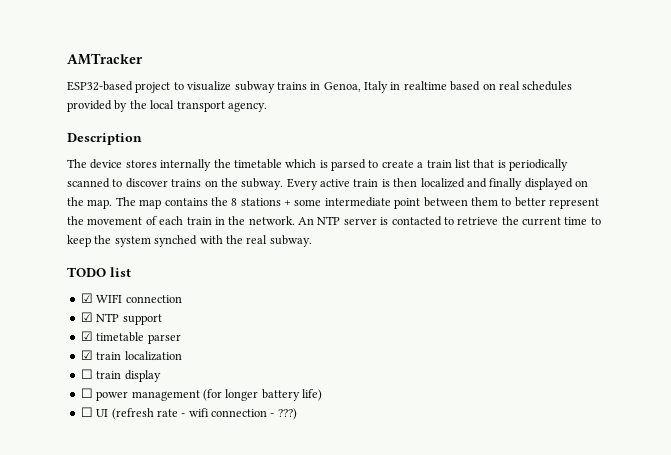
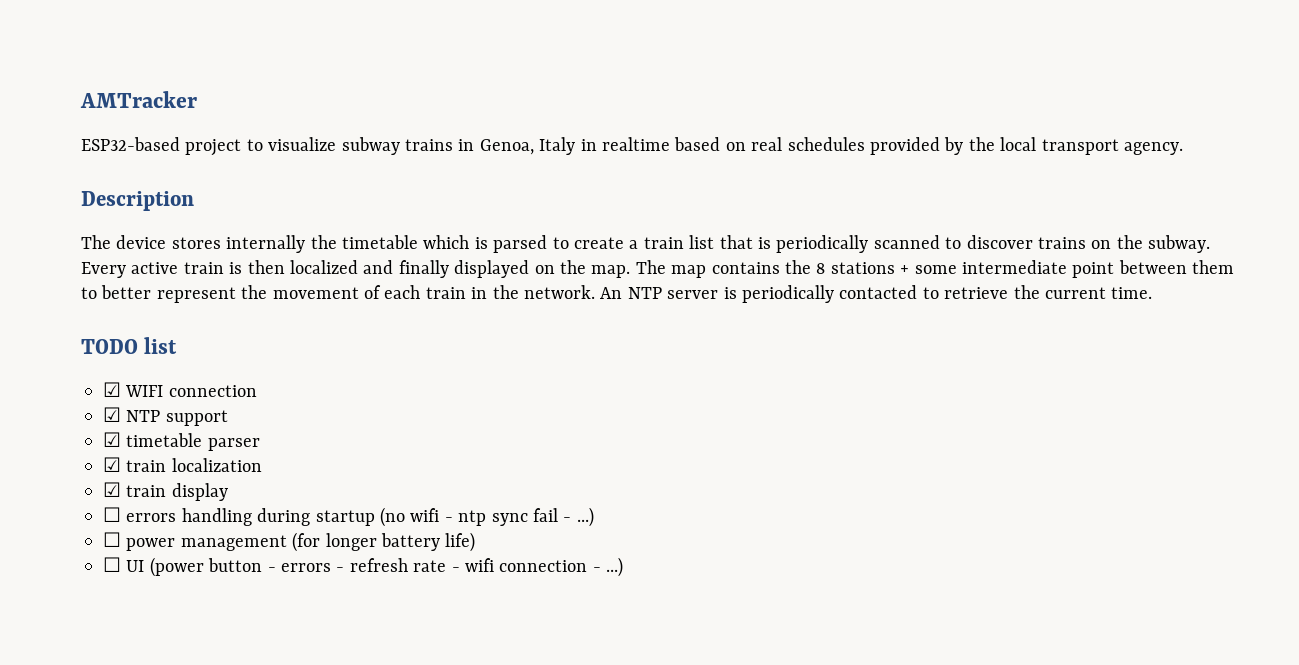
- An NTP server is contacted to retrieve the current time to keep the system synched with the real subway.
+ An NTP server is periodically contacted to retrieve the current time.
- ☐ train display
+ ☑ train display
+ ☐ errors handling during startup (no wifi - ntp sync fail - ...)
- ☐ UI (refresh rate - wifi connection - ???)
+ ☐ UI (power button - errors - refresh rate - wifi connection - ...)

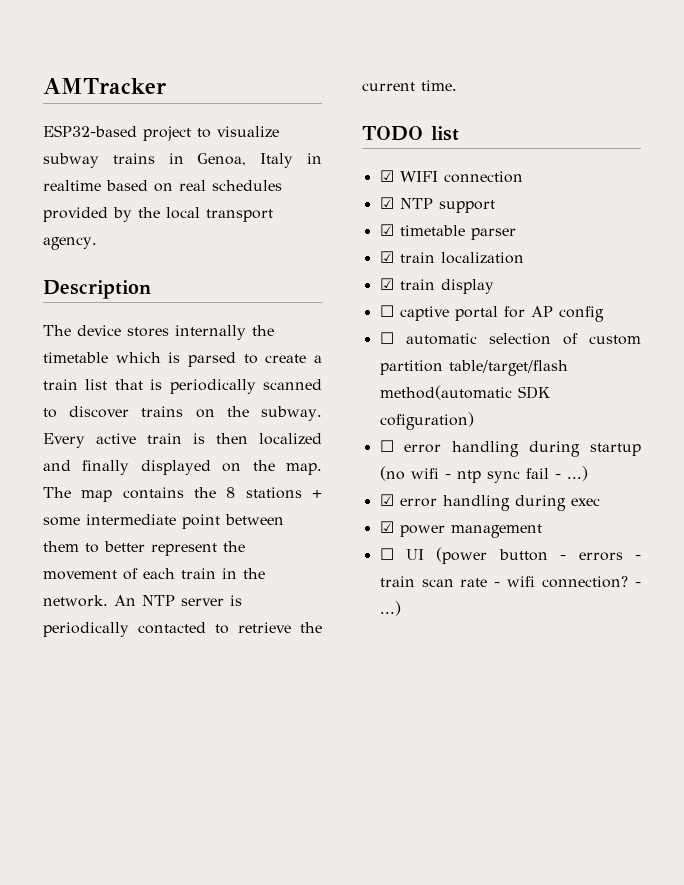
- ☐ errors handling during startup (no wifi - ntp sync fail - ...)
+ ☐ captive portal for AP config
+ ☐ automatic selection of custom partition table/target/flash method(automatic SDK cofiguration)
+ ☐ error handling during startup (no wifi - ntp sync fail - ...)
- ☐ power management (for longer battery life)
+ ☑ error handling during exec
+ ☑ power management
- ☐ UI (power button - errors - refresh rate - wifi connection - ...)
+ ☐ UI (power button - errors - train scan rate - wifi connection? - ...)

